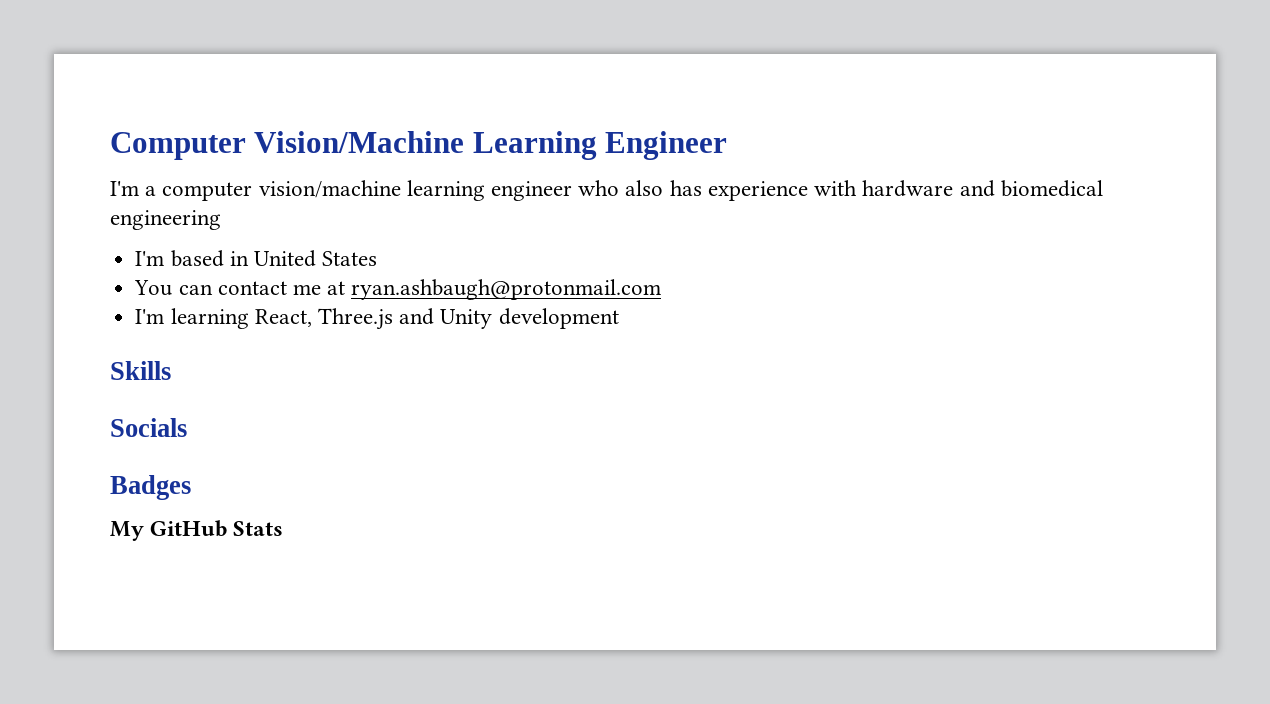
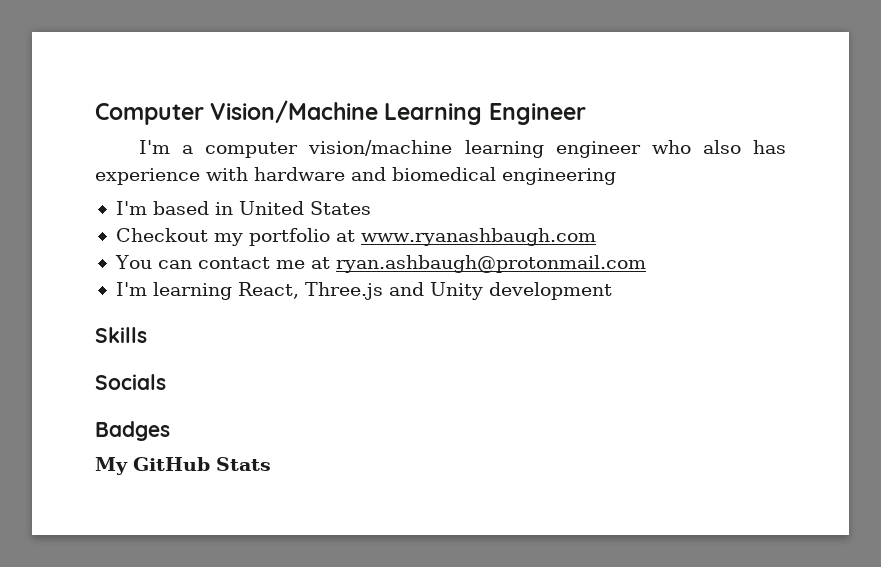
+ Checkout my portfolio at www.ryanashbaugh.com

